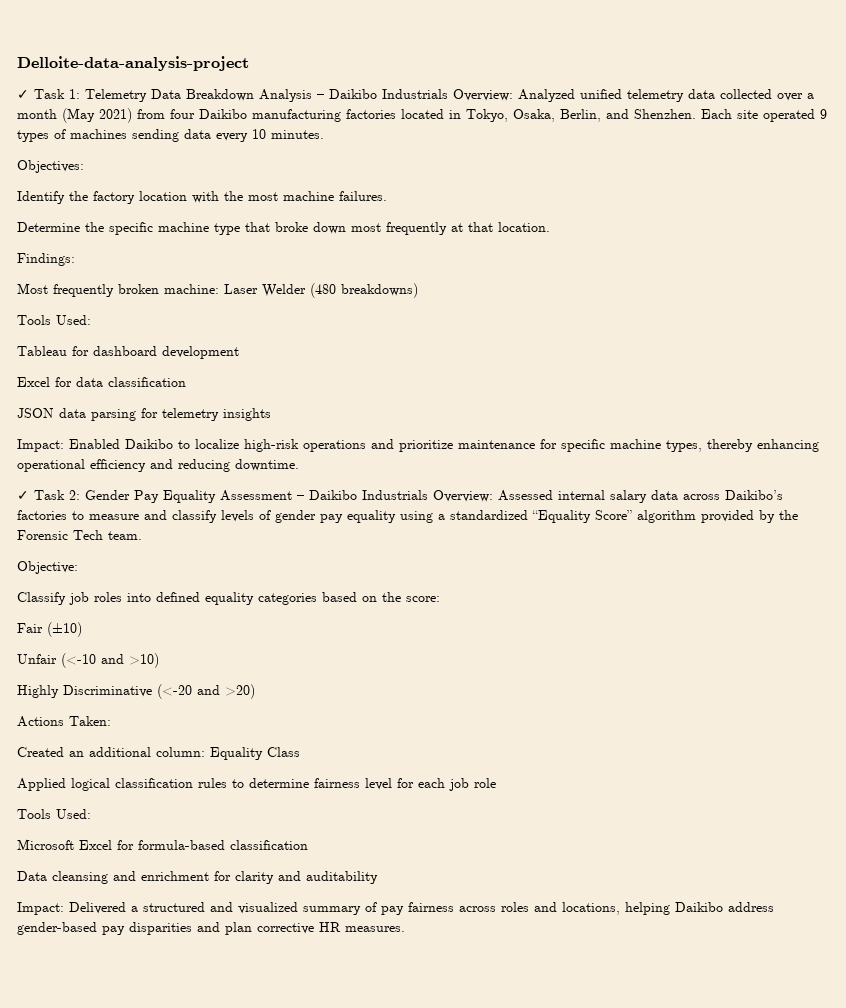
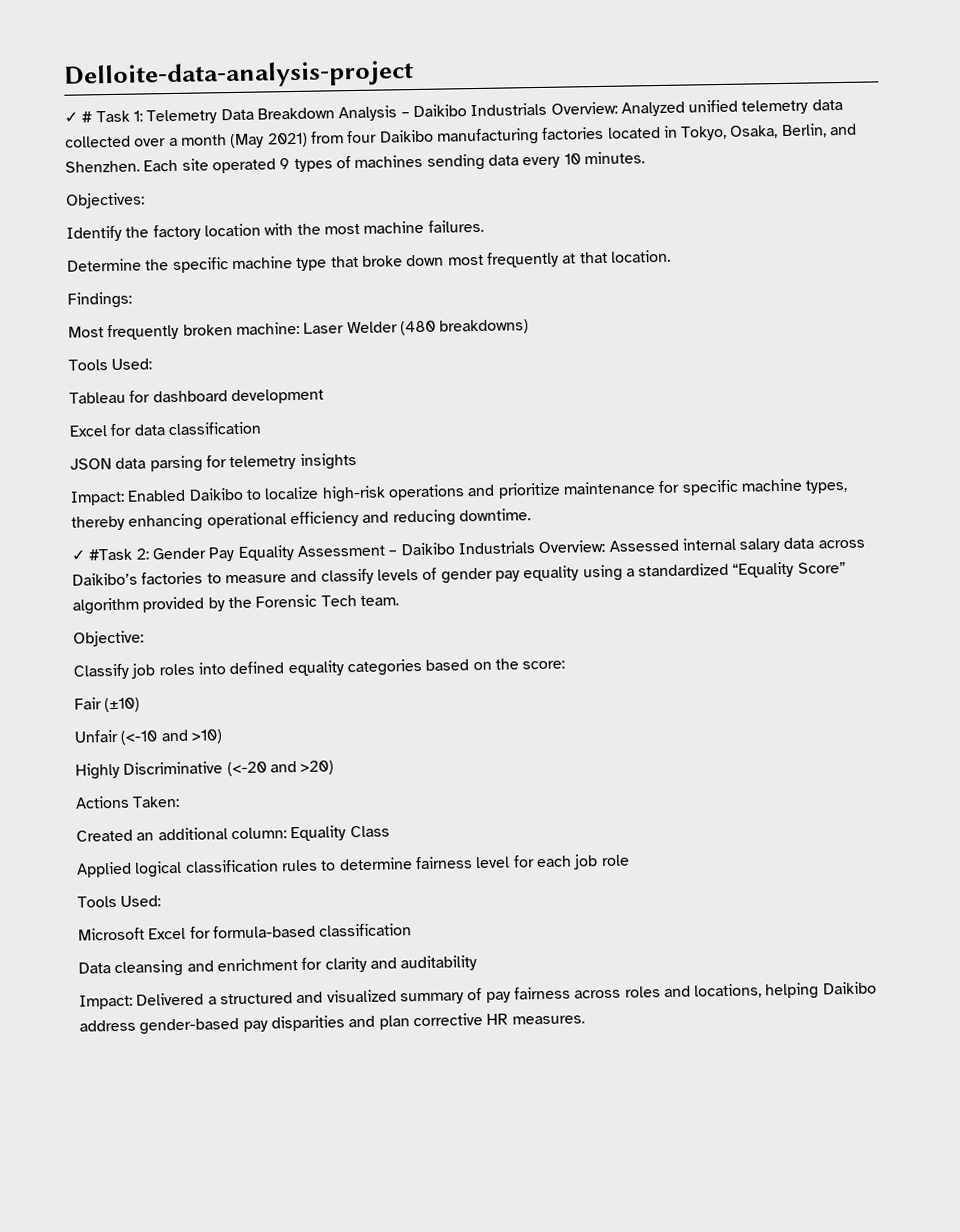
- ✓ Task 1: Telemetry Data Breakdown Analysis – Daikibo Industrials Overview: Analyzed unified telemetry data collected over a month (May 2021) from four Daikibo manufacturing factories located in Tokyo, Osaka, Berlin, and Shenzhen.
+ ✓ # Task 1: Telemetry Data Breakdown Analysis – Daikibo Industrials Overview: Analyzed unified telemetry data collected over a month (May 2021) from four Daikibo manufacturing factories located in Tokyo, Osaka, Berlin, and Shenzhen.
- ✓ Task 2: Gender Pay Equality Assessment – Daikibo Industrials Overview: Assessed internal salary data across Daikibo’s factories to measure and classify levels of gender pay equality using a standardized “Equality Score” algorithm provided by the Forensic Tech team.
+ ✓ #Task 2: Gender Pay Equality Assessment – Daikibo Industrials Overview: Assessed internal salary data across Daikibo’s factories to measure and classify levels of gender pay equality using a standardized “Equality Score” algorithm provided by the Forensic Tech team.

